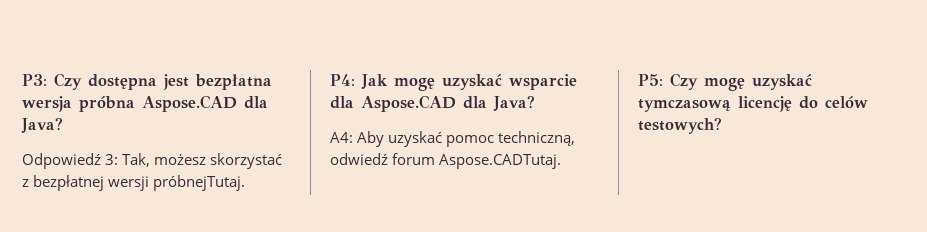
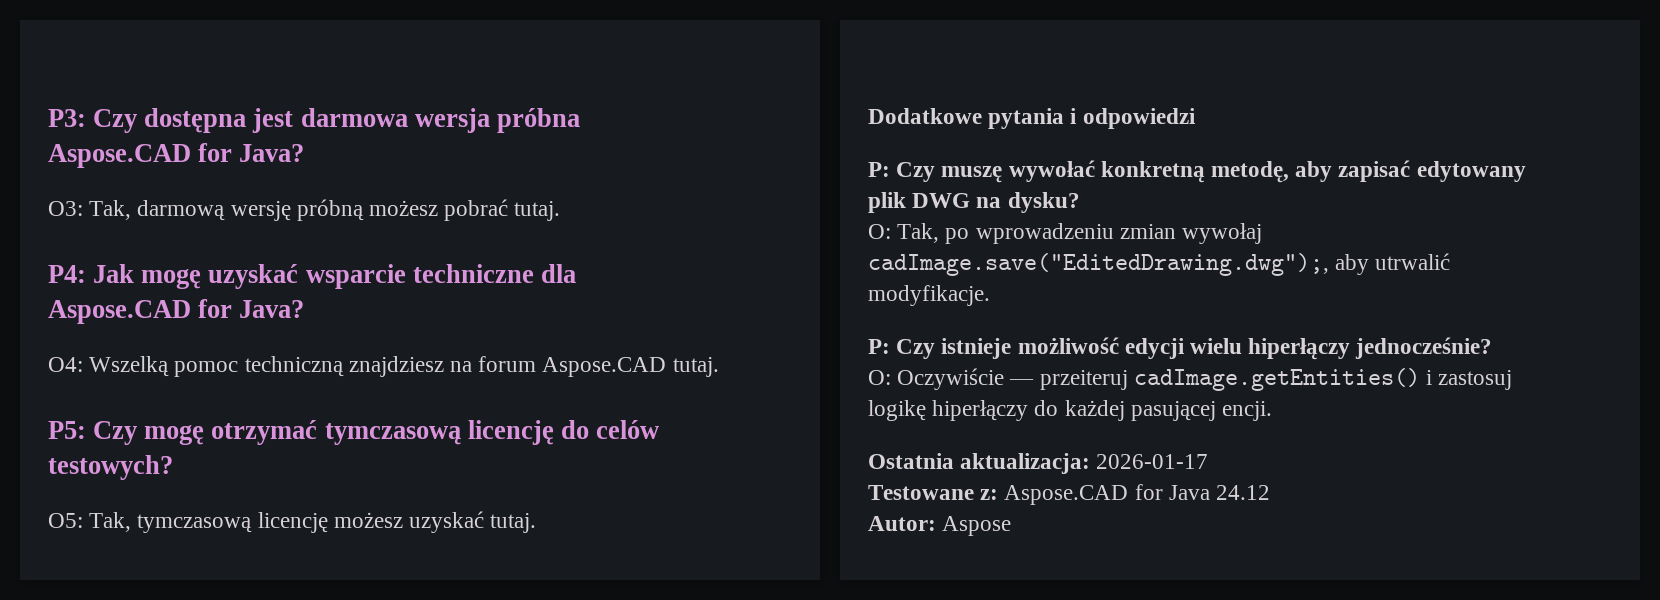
- P3: Czy dostępna jest bezpłatna wersja próbna Aspose.CAD dla Java?
- Odpowiedź 3: Tak, możesz skorzystać z bezpłatnej wersji próbnejTutaj.
+ P3: Czy dostępna jest darmowa wersja próbna Aspose.CAD for Java?
+ O3: Tak, darmową wersję próbną możesz pobrać tutaj.
- P4: Jak mogę uzyskać wsparcie dla Aspose.CAD dla Java?
- A4: Aby uzyskać pomoc techniczną, odwiedź forum Aspose.CADTutaj.
+ P4: Jak mogę uzyskać wsparcie techniczne dla Aspose.CAD for Java?
+ O4: Wszelką pomoc techniczną znajdziesz na forum Aspose.CAD tutaj.
- P5: Czy mogę uzyskać tymczasową licencję do celów testowych?
+ P5: Czy mogę otrzymać tymczasową licencję do celów testowych?
+ O5: Tak, tymczasową licencję możesz uzyskać tutaj.
+ Dodatkowe pytania i odpowiedzi
+ P: Czy muszę wywołać konkretną metodę, aby zapisać edytowany plik DWG na dysku?
+ O: Tak, po wprowadzeniu zmian wywołaj cadImage.save("EditedDrawing.dwg");, aby utrwalić modyfikacje.
+ P: Czy istnieje możliwość edycji wielu hiperłączy jednocześnie?
+ O: Oczywiście — przeiteruj cadImage.getEntities() i zastosuj logikę hiperłączy do każdej pasującej encji.
+ Ostatnia aktualizacja: 2026-01-17
+ Testowane z: Aspose.CAD for Java 24.12
+ Autor: Aspose

